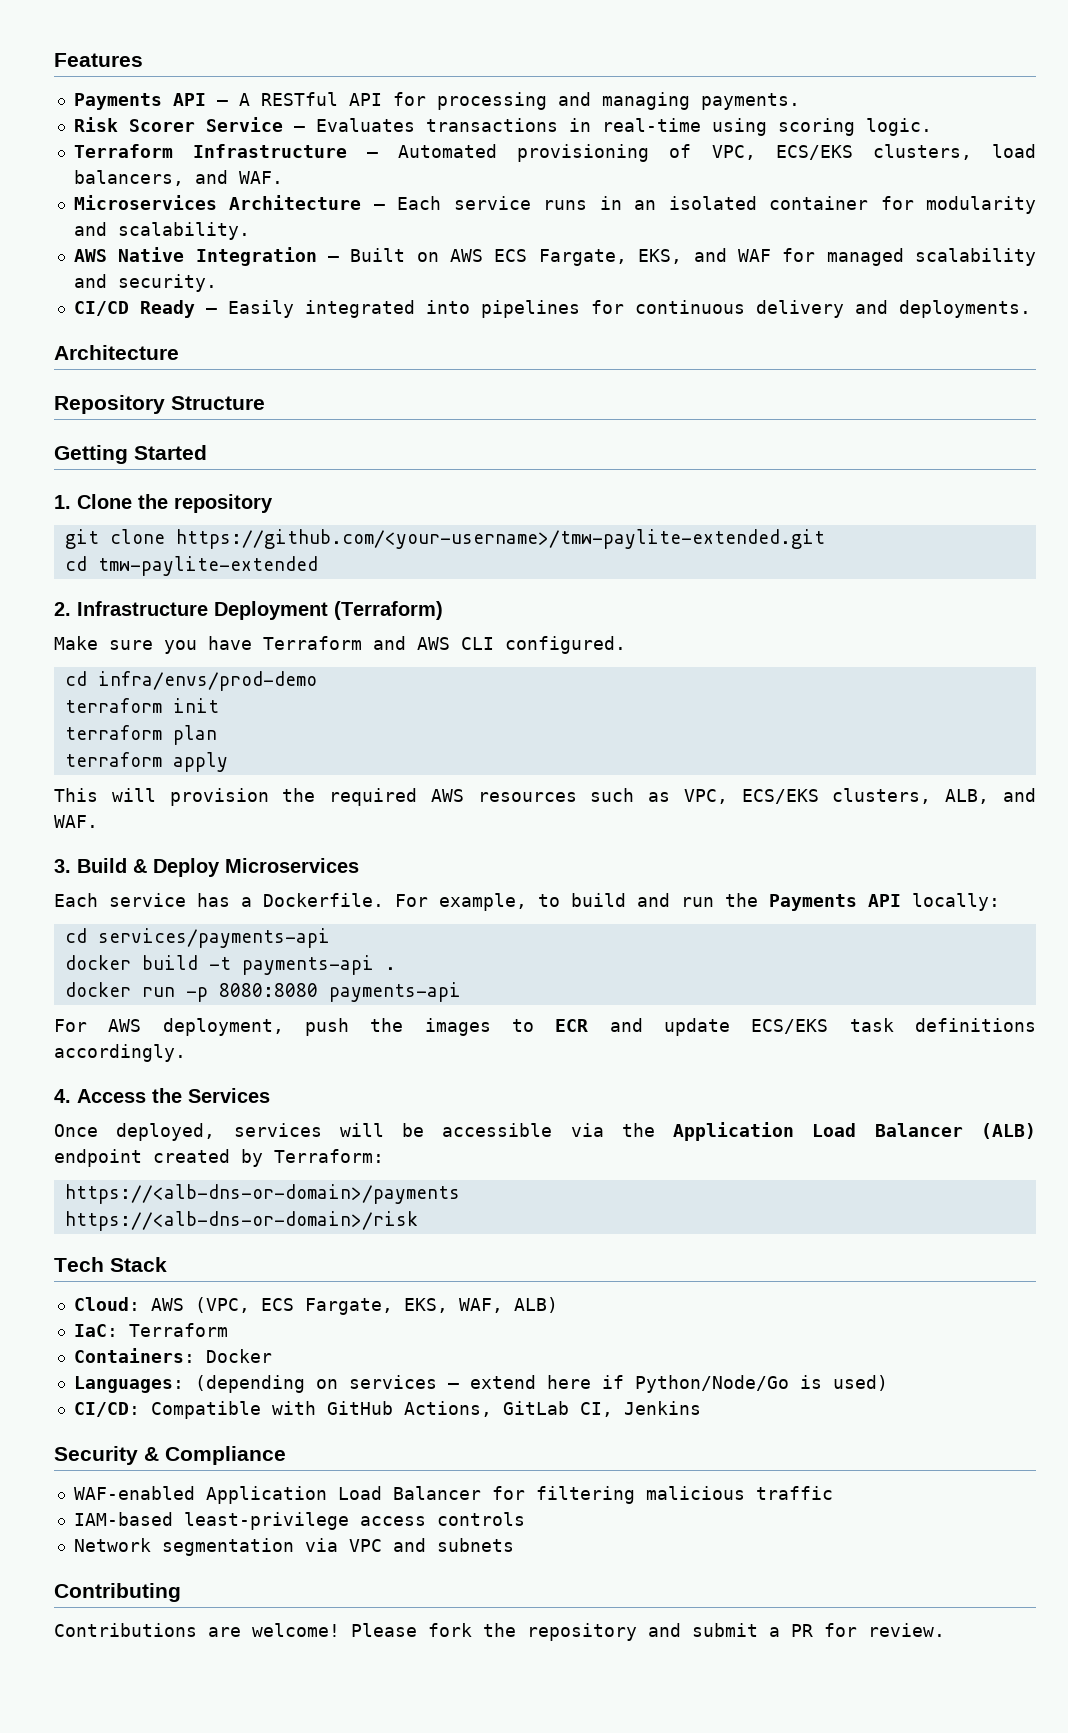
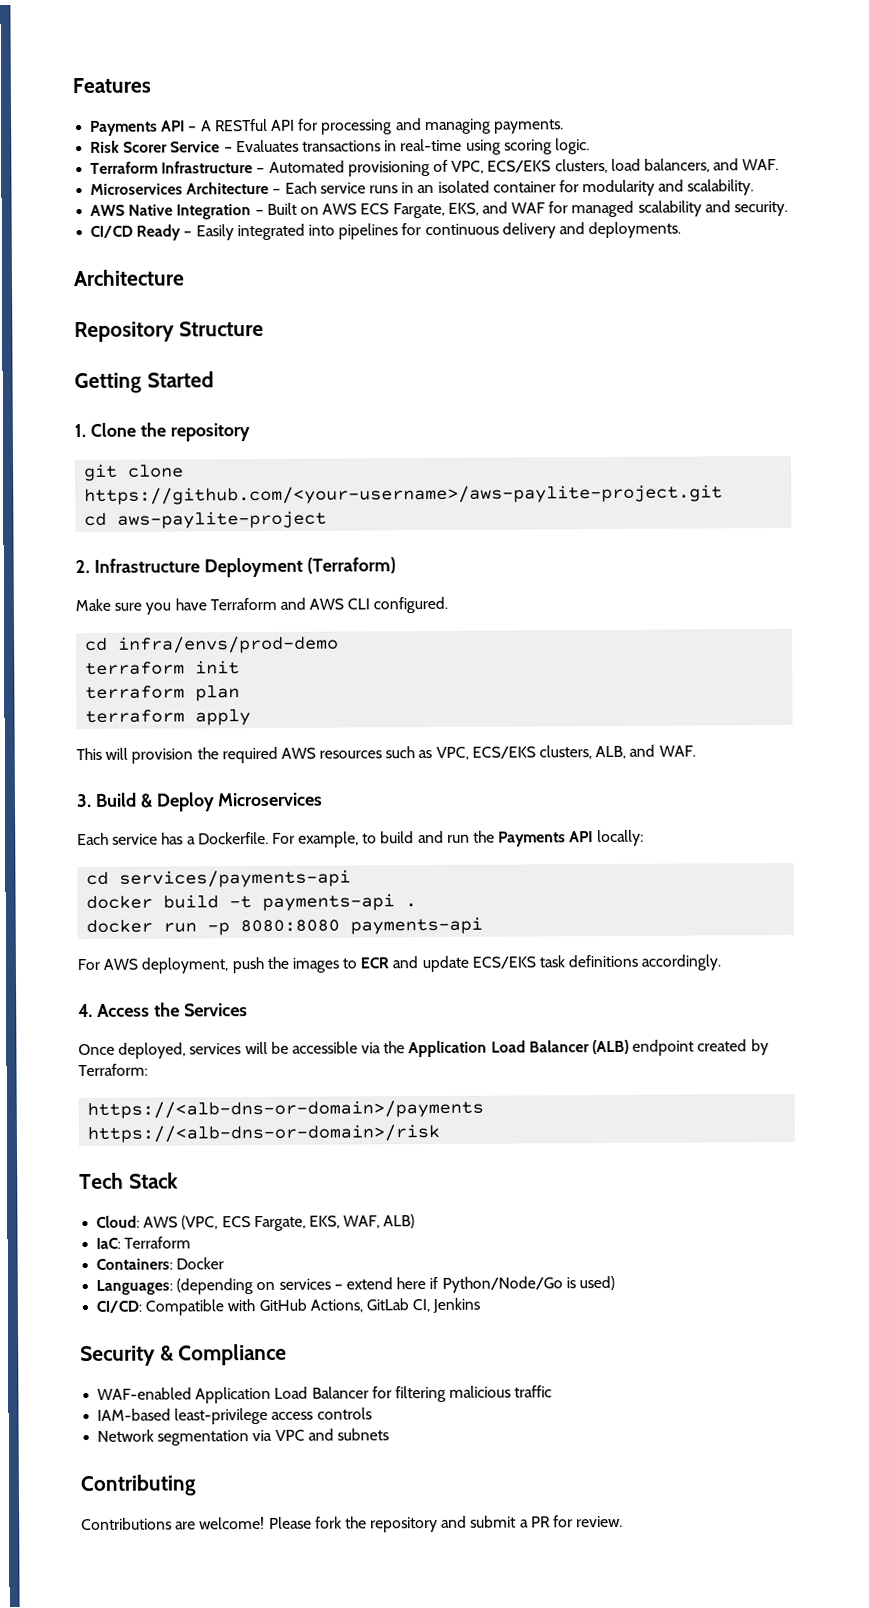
- git clone https://github.com/<your-username>/tmw-paylite-extended.git
- cd tmw-paylite-extended
+ git clone https://github.com/<your-username>/aws-paylite-project.git
+ cd aws-paylite-project

